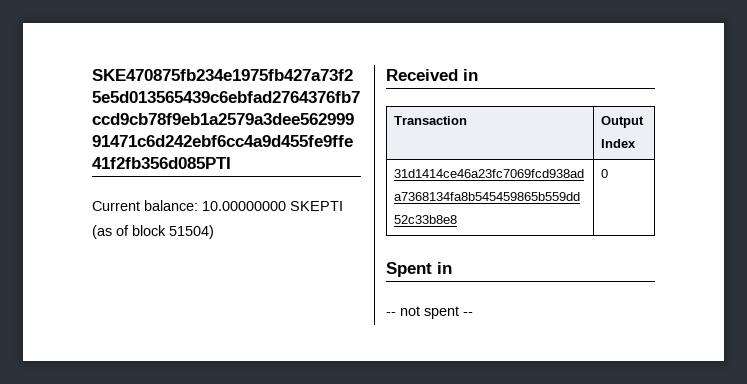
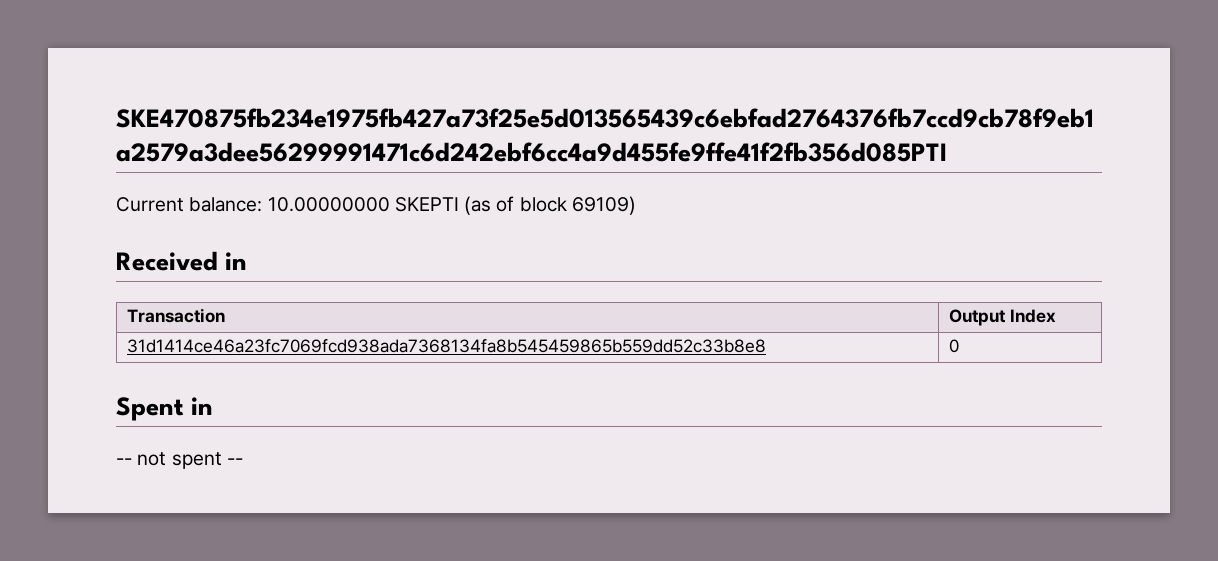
- Current balance: 10.00000000 SKEPTI (as of block 51504)
+ Current balance: 10.00000000 SKEPTI (as of block 69109)

